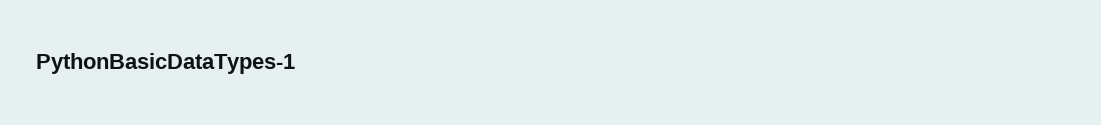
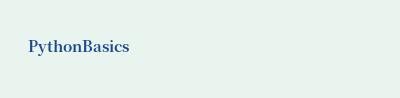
- PythonBasicDataTypes-1
+ PythonBasics

